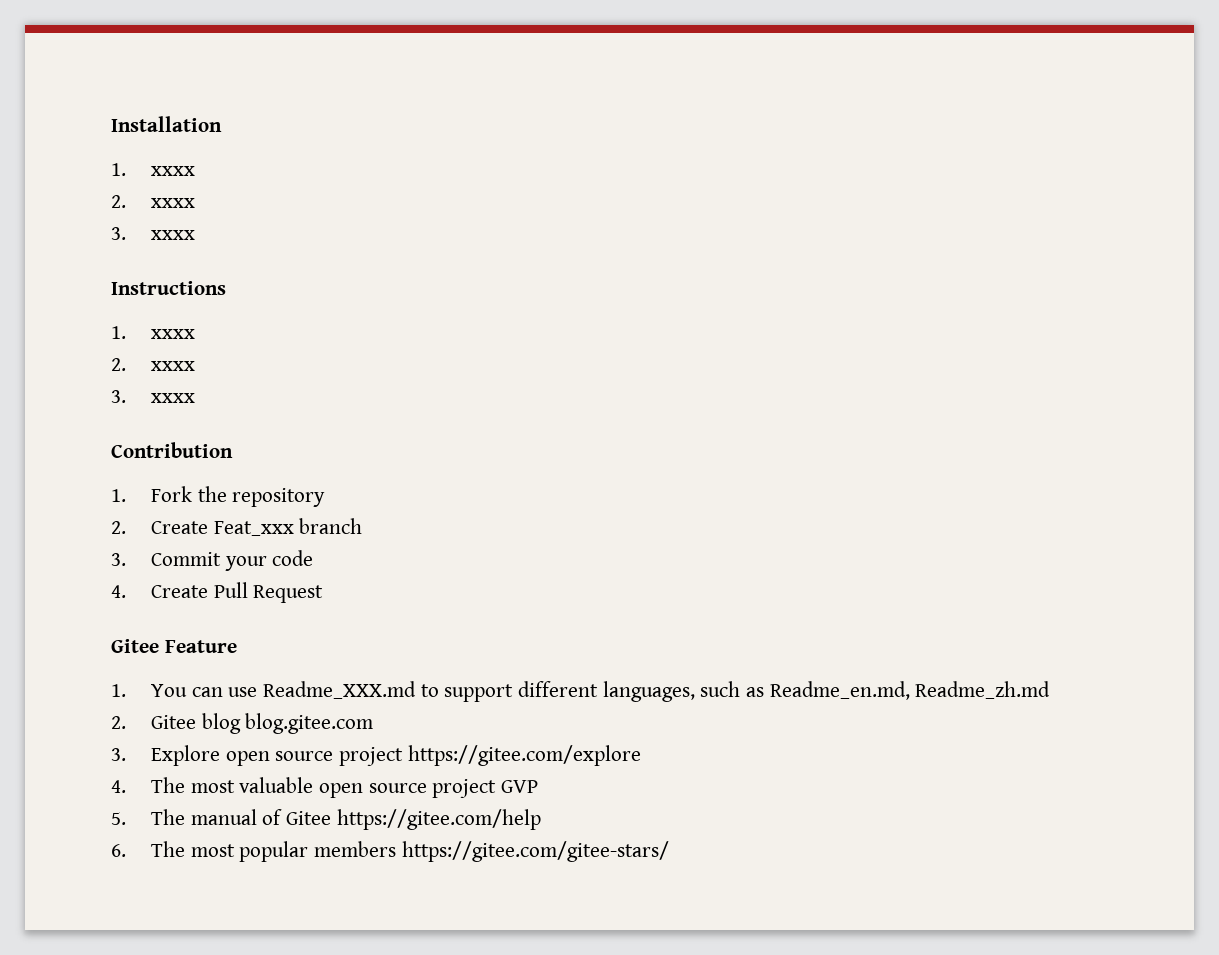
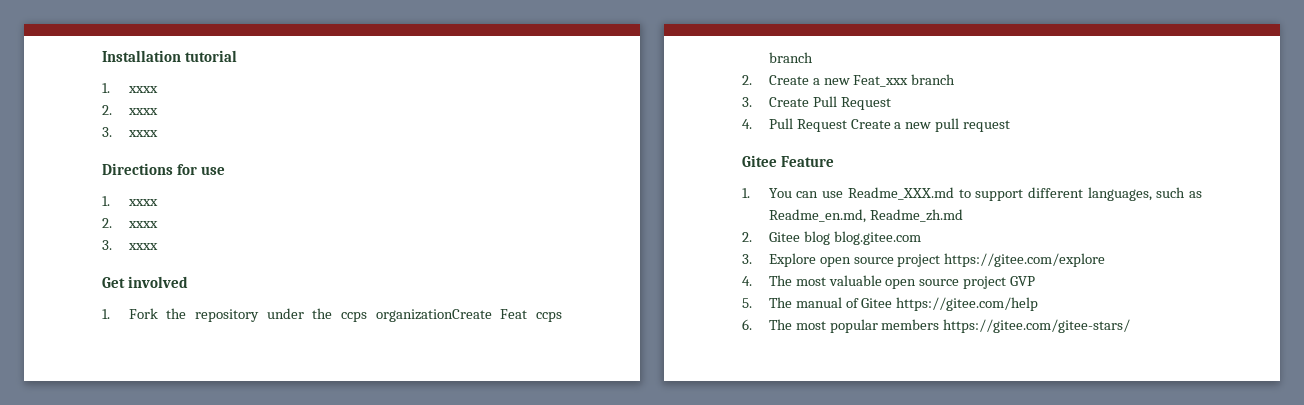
- Installation
+ Installation tutorial
  1. xxxx
  2. xxxx
  3. xxxx
- Instructions
+ Directions for use
  1. xxxx
  2. xxxx
  3. xxxx
- Contribution
+ Get involved
- 1. Fork the repository
+ 1. Fork the repository under the ccps organizationCreate Feat ccps branch
- 2. Create Feat_xxx branch
+ 2. Create a new Feat_xxx branch
- 3. Commit your code
- 4. Create Pull Request
+ 3. Create Pull Request
+ 4. Pull Request Create a new pull request

